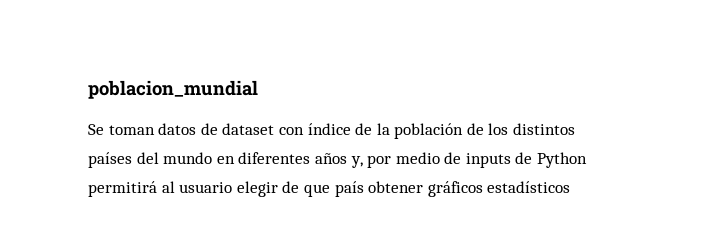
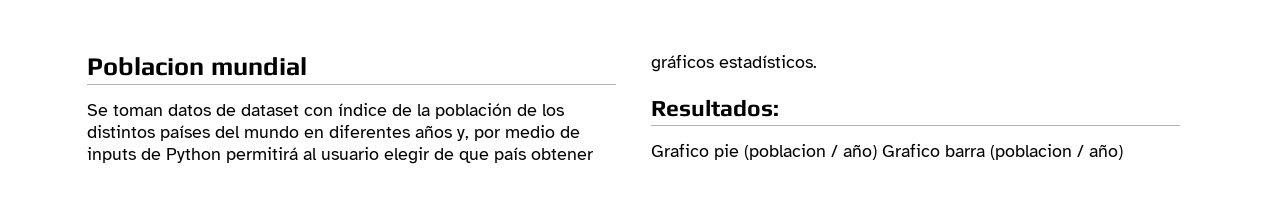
- poblacion_mundial
+ Poblacion mundial
- Se toman datos de dataset con índice de la población de los distintos países del mundo en diferentes años y, por medio de inputs de Python permitirá al usuario elegir de que país obtener gráficos estadísticos
+ Se toman datos de dataset con índice de la población de los distintos países del mundo en diferentes años y, por medio de inputs de Python permitirá al usuario elegir de que país obtener gráficos estadísticos.
+ Resultados:
+ Grafico pie (poblacion / año) Grafico barra (poblacion / año)

